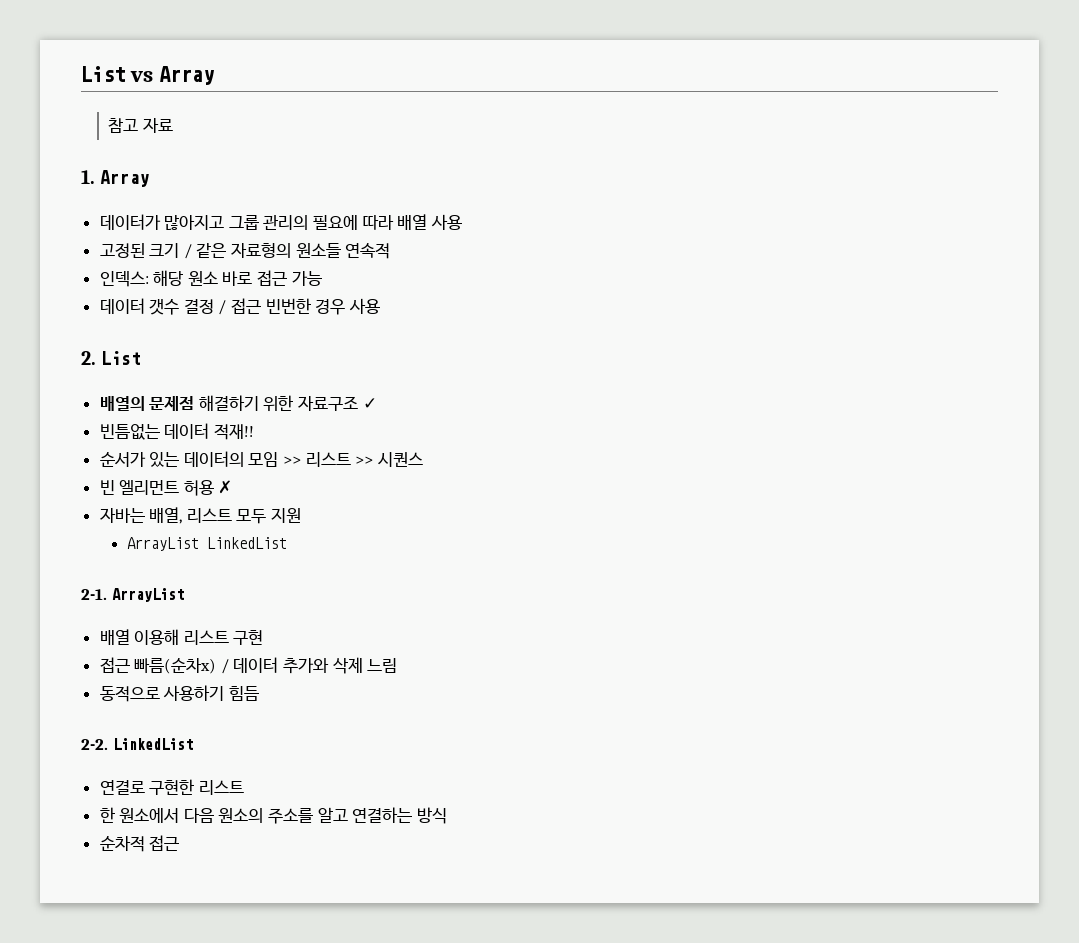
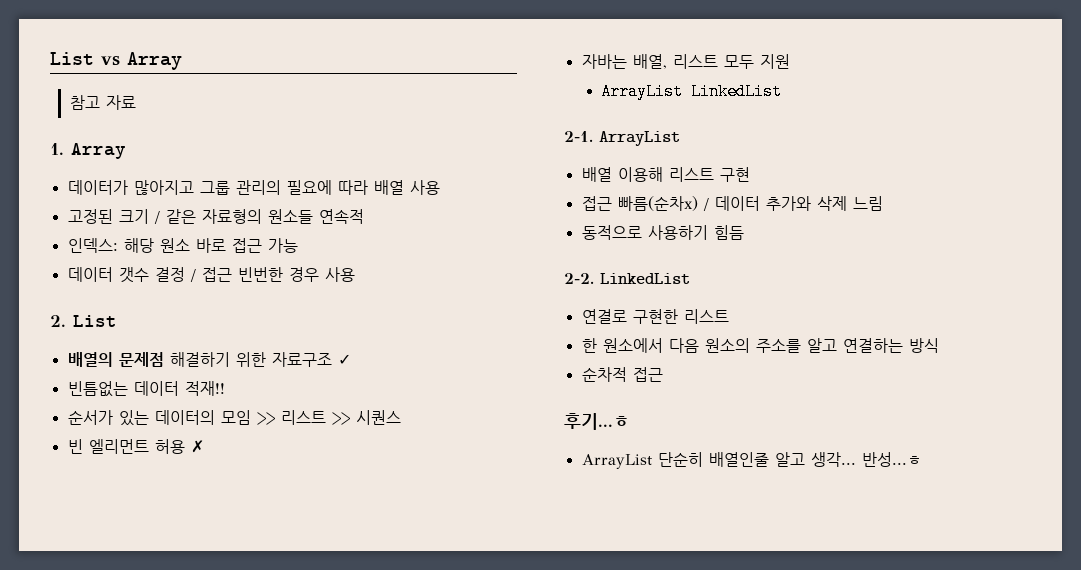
+ 후기...ㅎ
+ ArrayList 단순히 배열인줄 알고 생각... 반성...ㅎ

